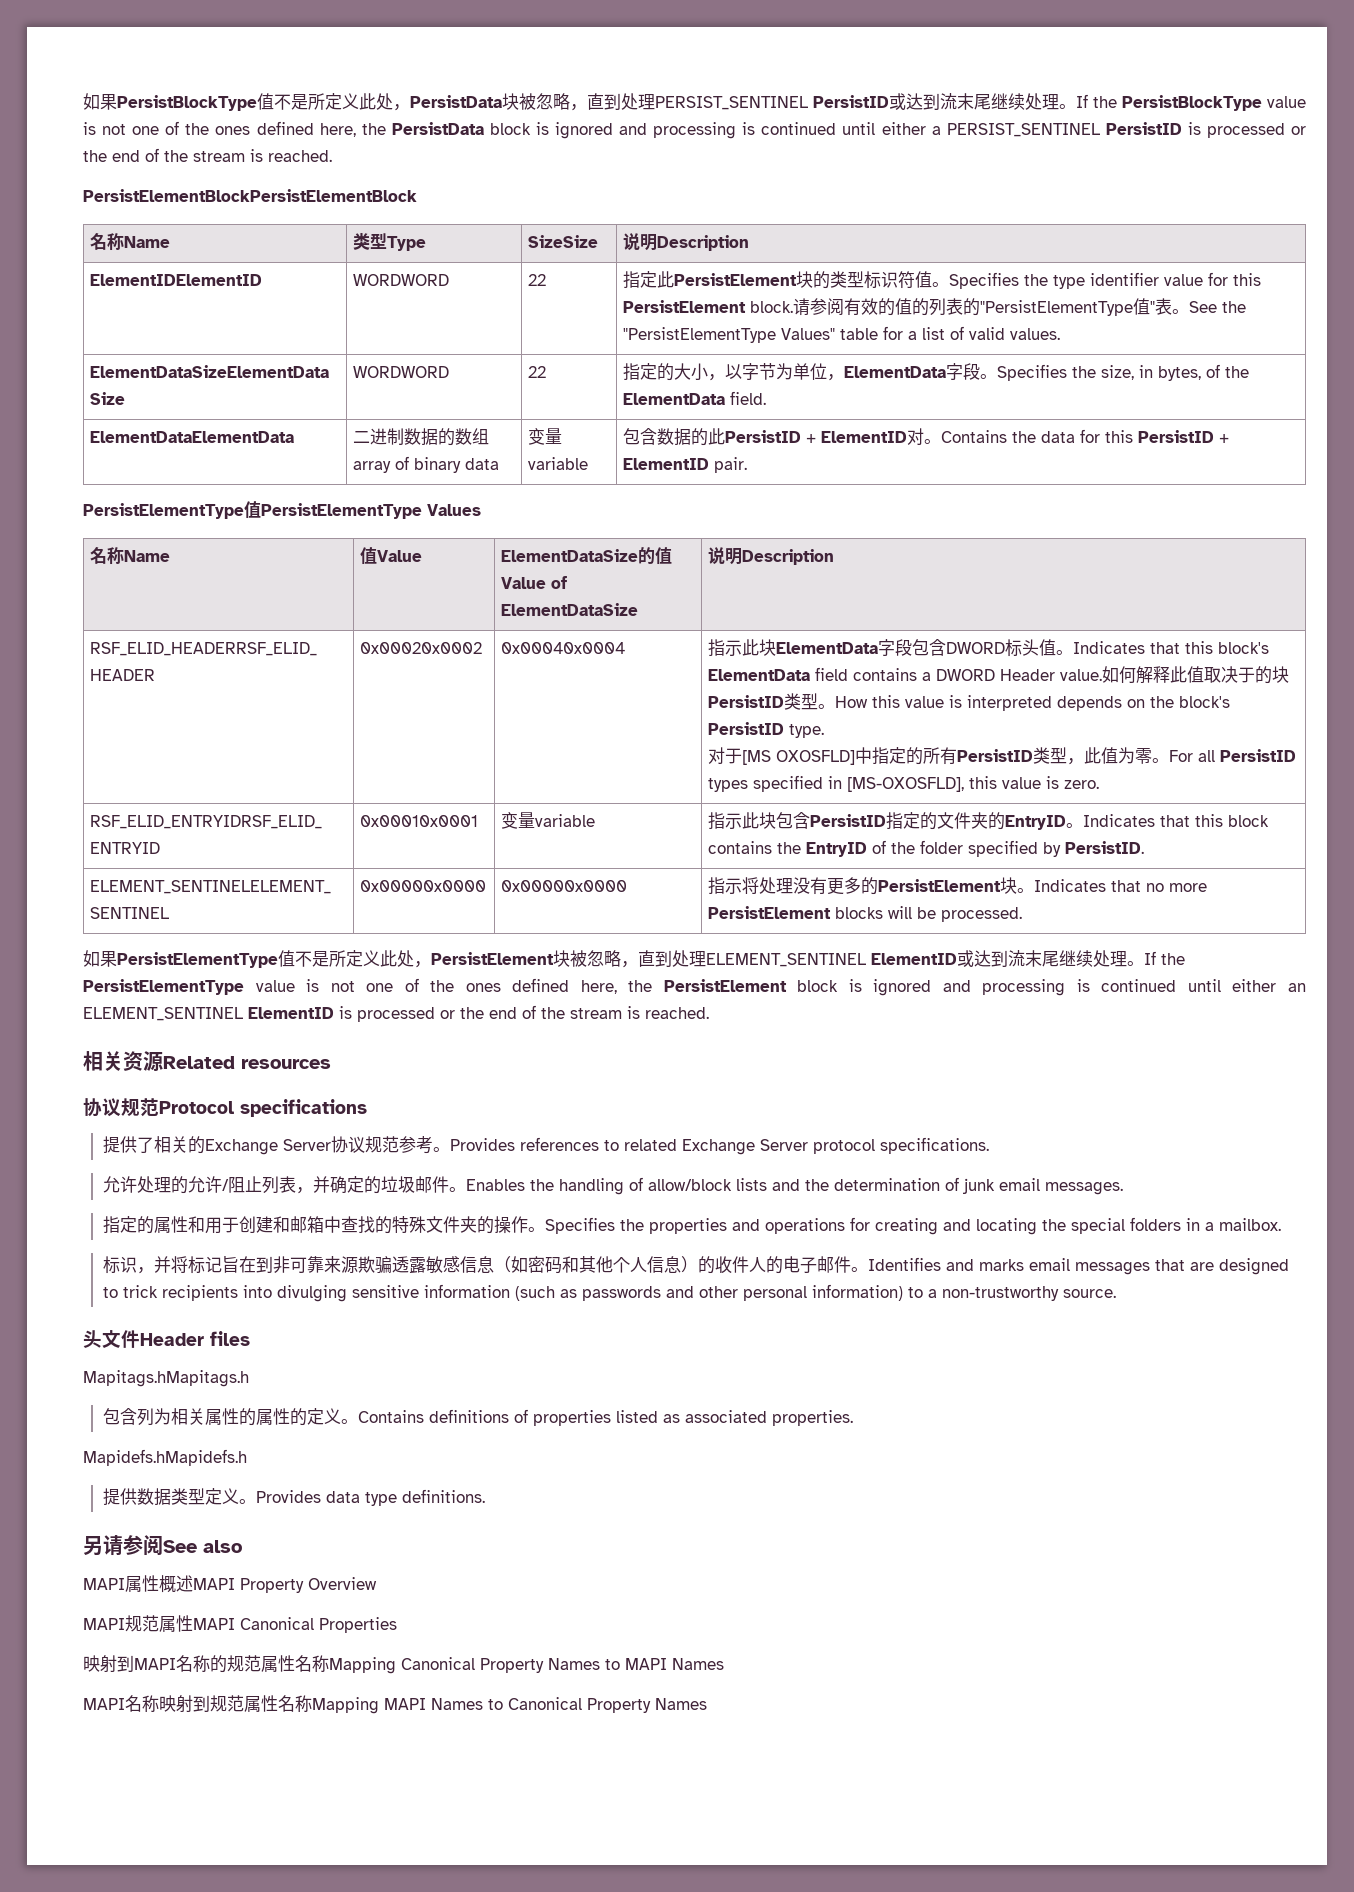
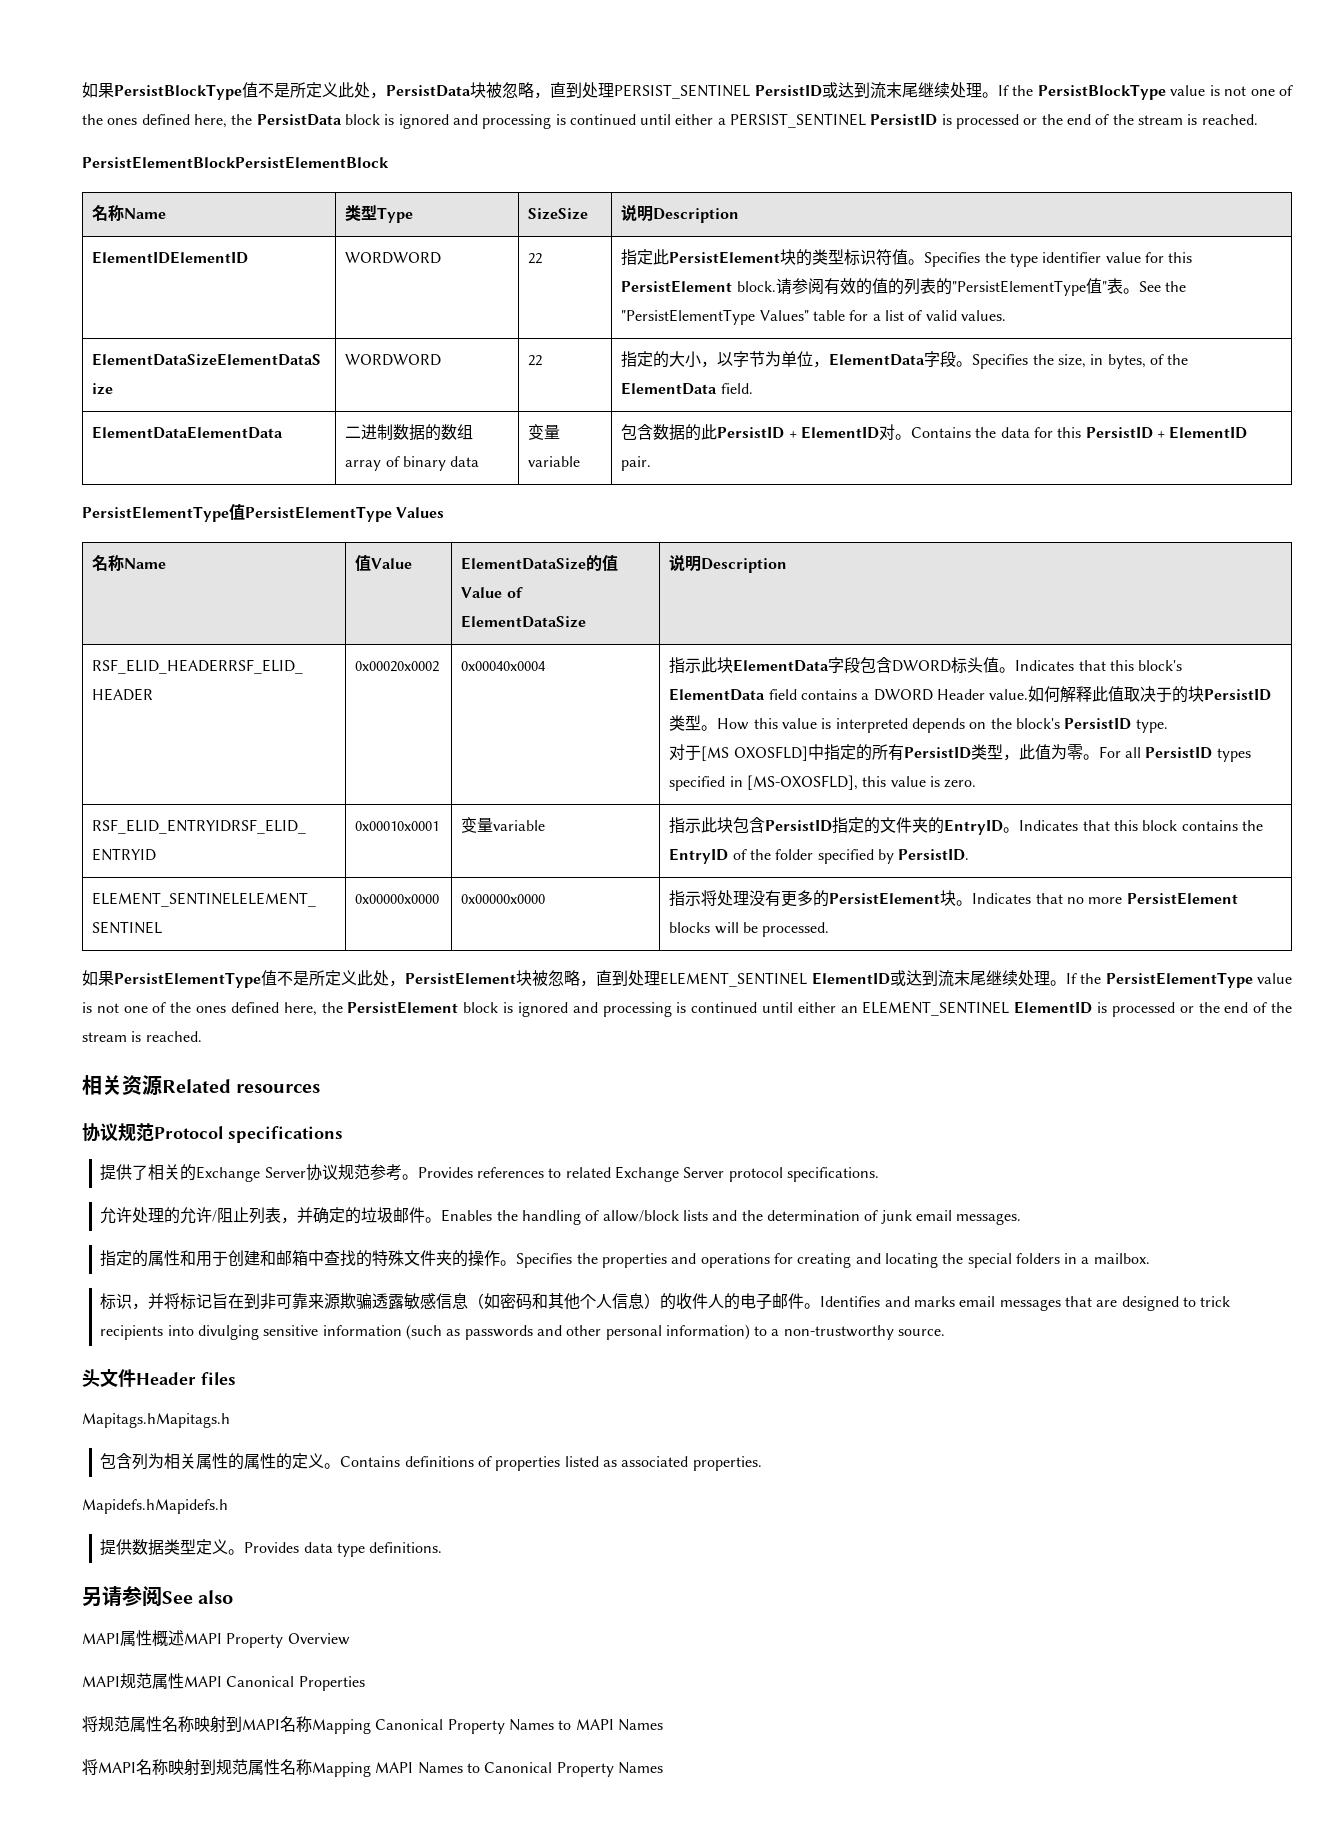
- 映射到MAPI名称的规范属性名称Mapping Canonical Property Names to MAPI Names
+ 将规范属性名称映射到MAPI名称Mapping Canonical Property Names to MAPI Names
- MAPI名称映射到规范属性名称Mapping MAPI Names to Canonical Property Names
+ 将MAPI名称映射到规范属性名称Mapping MAPI Names to Canonical Property Names

